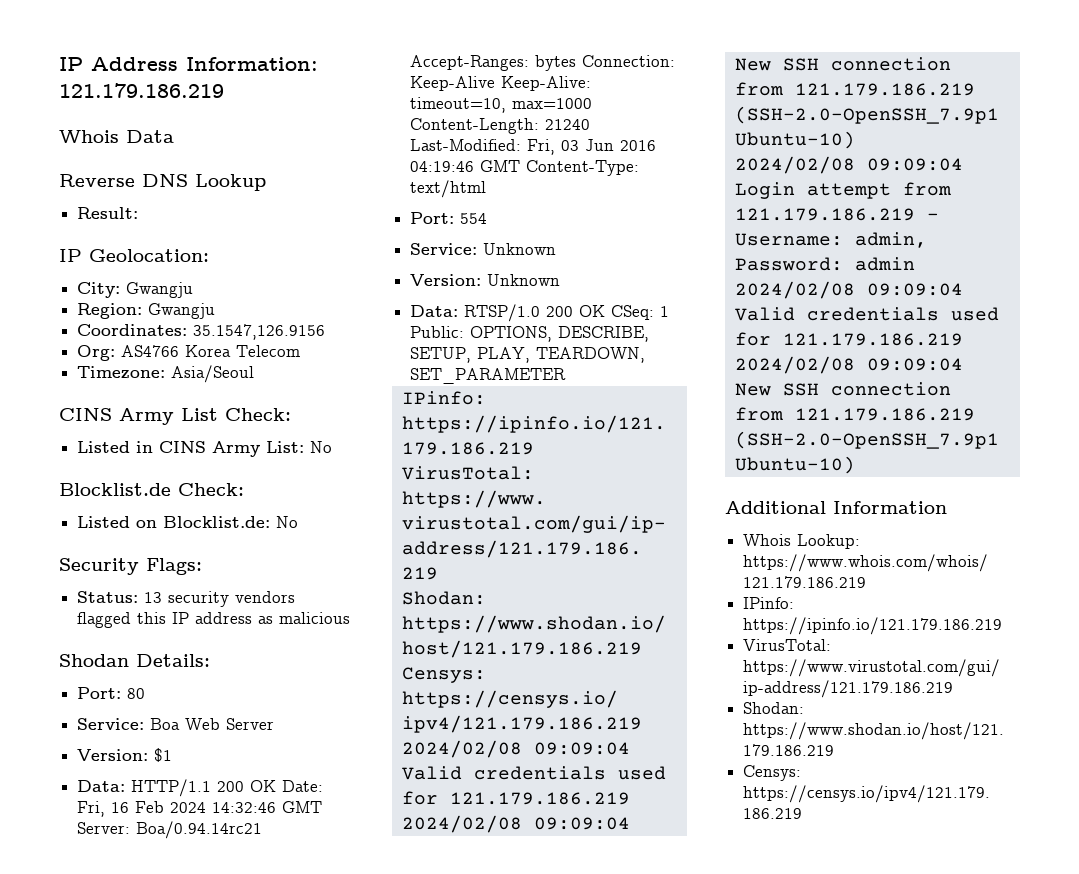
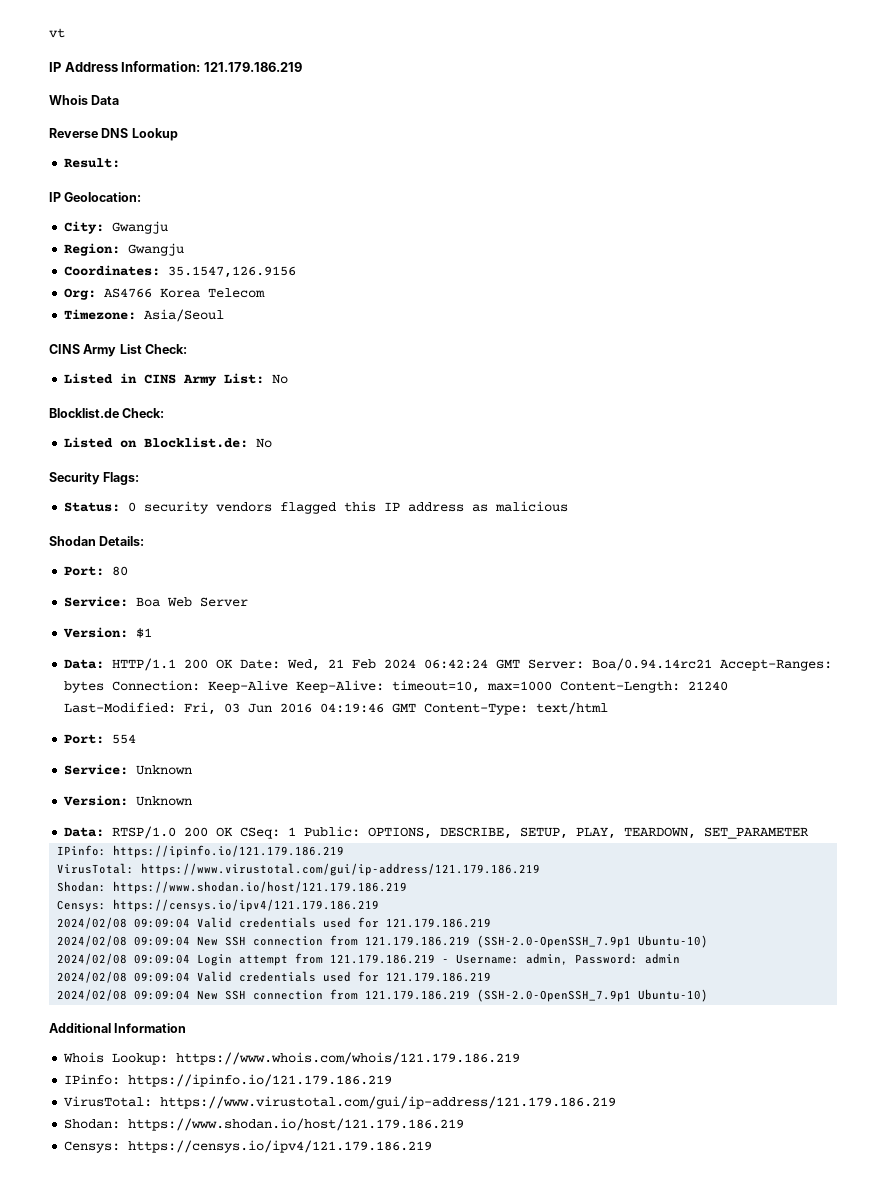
+ vt
- Status: 13 security vendors flagged this IP address as malicious
+ Status: 0 security vendors flagged this IP address as malicious
- Data: HTTP/1.1 200 OK Date: Fri, 16 Feb 2024 14:32:46 GMT Server: Boa/0.94.14rc21 Accept-Ranges: bytes Connection: Keep-Alive Keep-Alive: timeout=10, max=1000 Content-Length: 21240 Last-Modified: Fri, 03 Jun 2016 04:19:46 GMT Content-Type: text/html
+ Data: HTTP/1.1 200 OK Date: Wed, 21 Feb 2024 06:42:24 GMT Server: Boa/0.94.14rc21 Accept-Ranges: bytes Connection: Keep-Alive Keep-Alive: timeout=10, max=1000 Content-Length: 21240 Last-Modified: Fri, 03 Jun 2016 04:19:46 GMT Content-Type: text/html

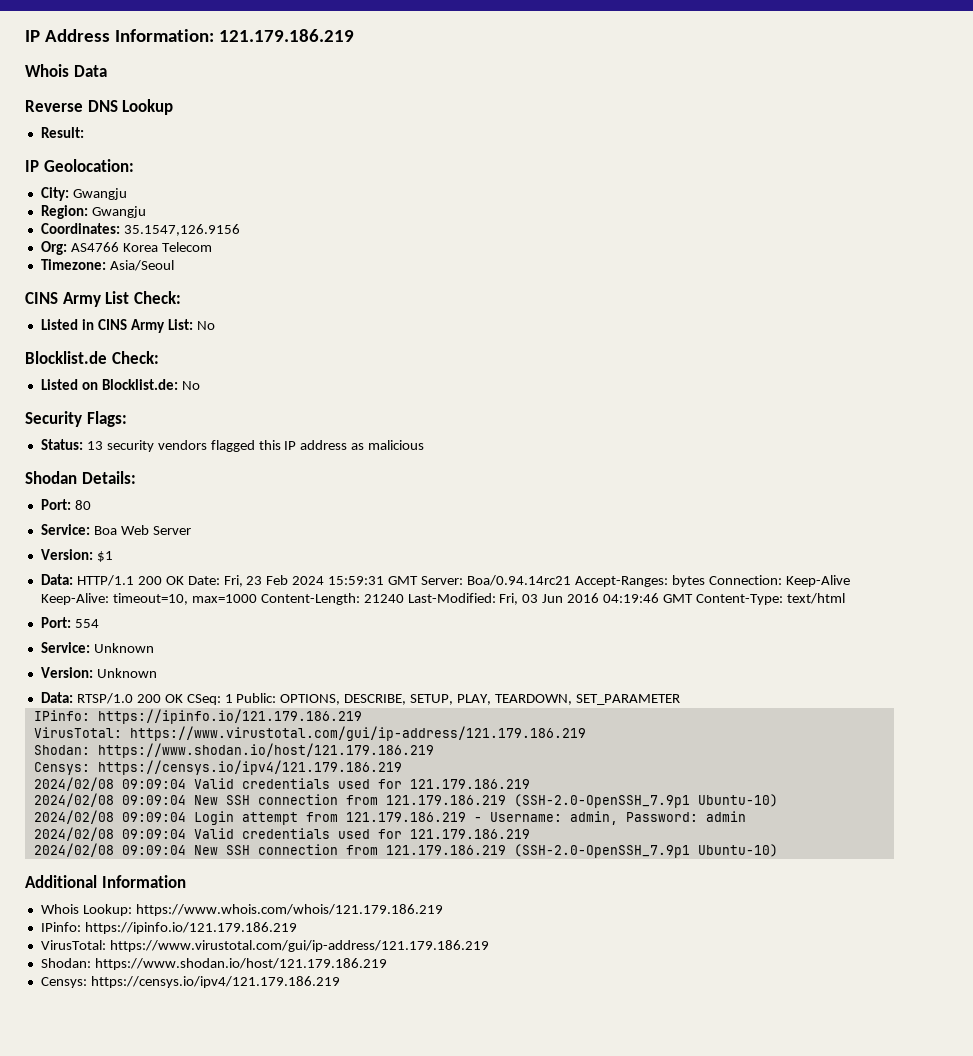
- vt
- Status: 0 security vendors flagged this IP address as malicious
+ Status: 13 security vendors flagged this IP address as malicious
- Data: HTTP/1.1 200 OK Date: Wed, 21 Feb 2024 06:42:24 GMT Server: Boa/0.94.14rc21 Accept-Ranges: bytes Connection: Keep-Alive Keep-Alive: timeout=10, max=1000 Content-Length: 21240 Last-Modified: Fri, 03 Jun 2016 04:19:46 GMT Content-Type: text/html
+ Data: HTTP/1.1 200 OK Date: Fri, 23 Feb 2024 15:59:31 GMT Server: Boa/0.94.14rc21 Accept-Ranges: bytes Connection: Keep-Alive Keep-Alive: timeout=10, max=1000 Content-Length: 21240 Last-Modified: Fri, 03 Jun 2016 04:19:46 GMT Content-Type: text/html

